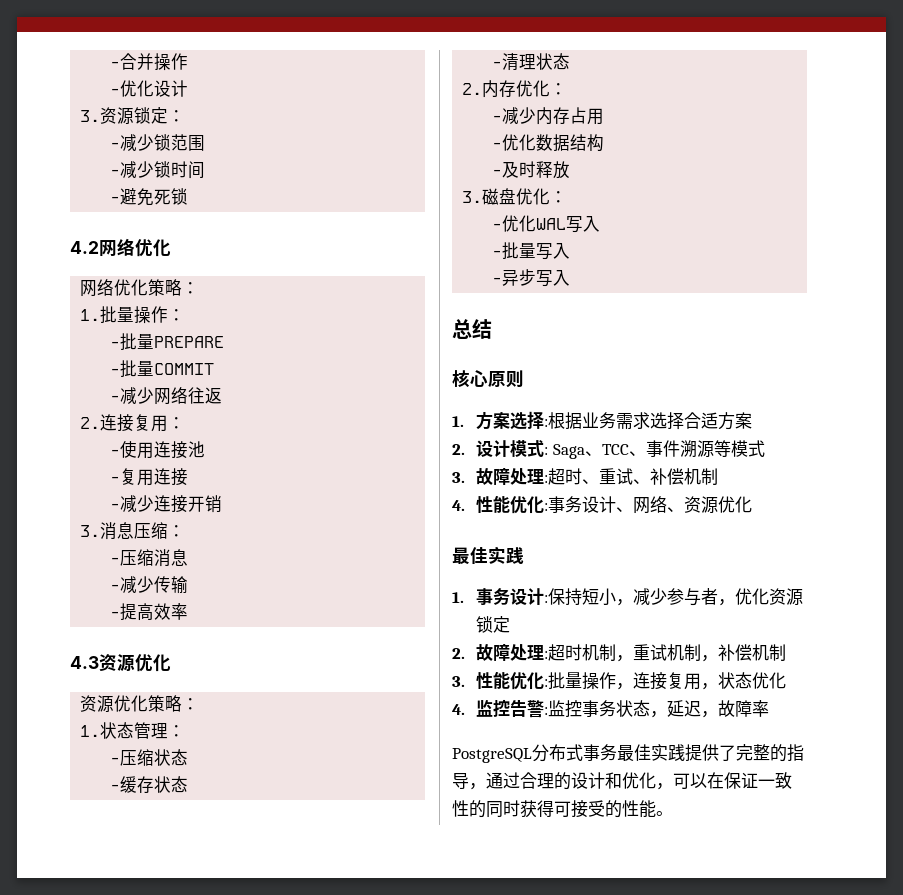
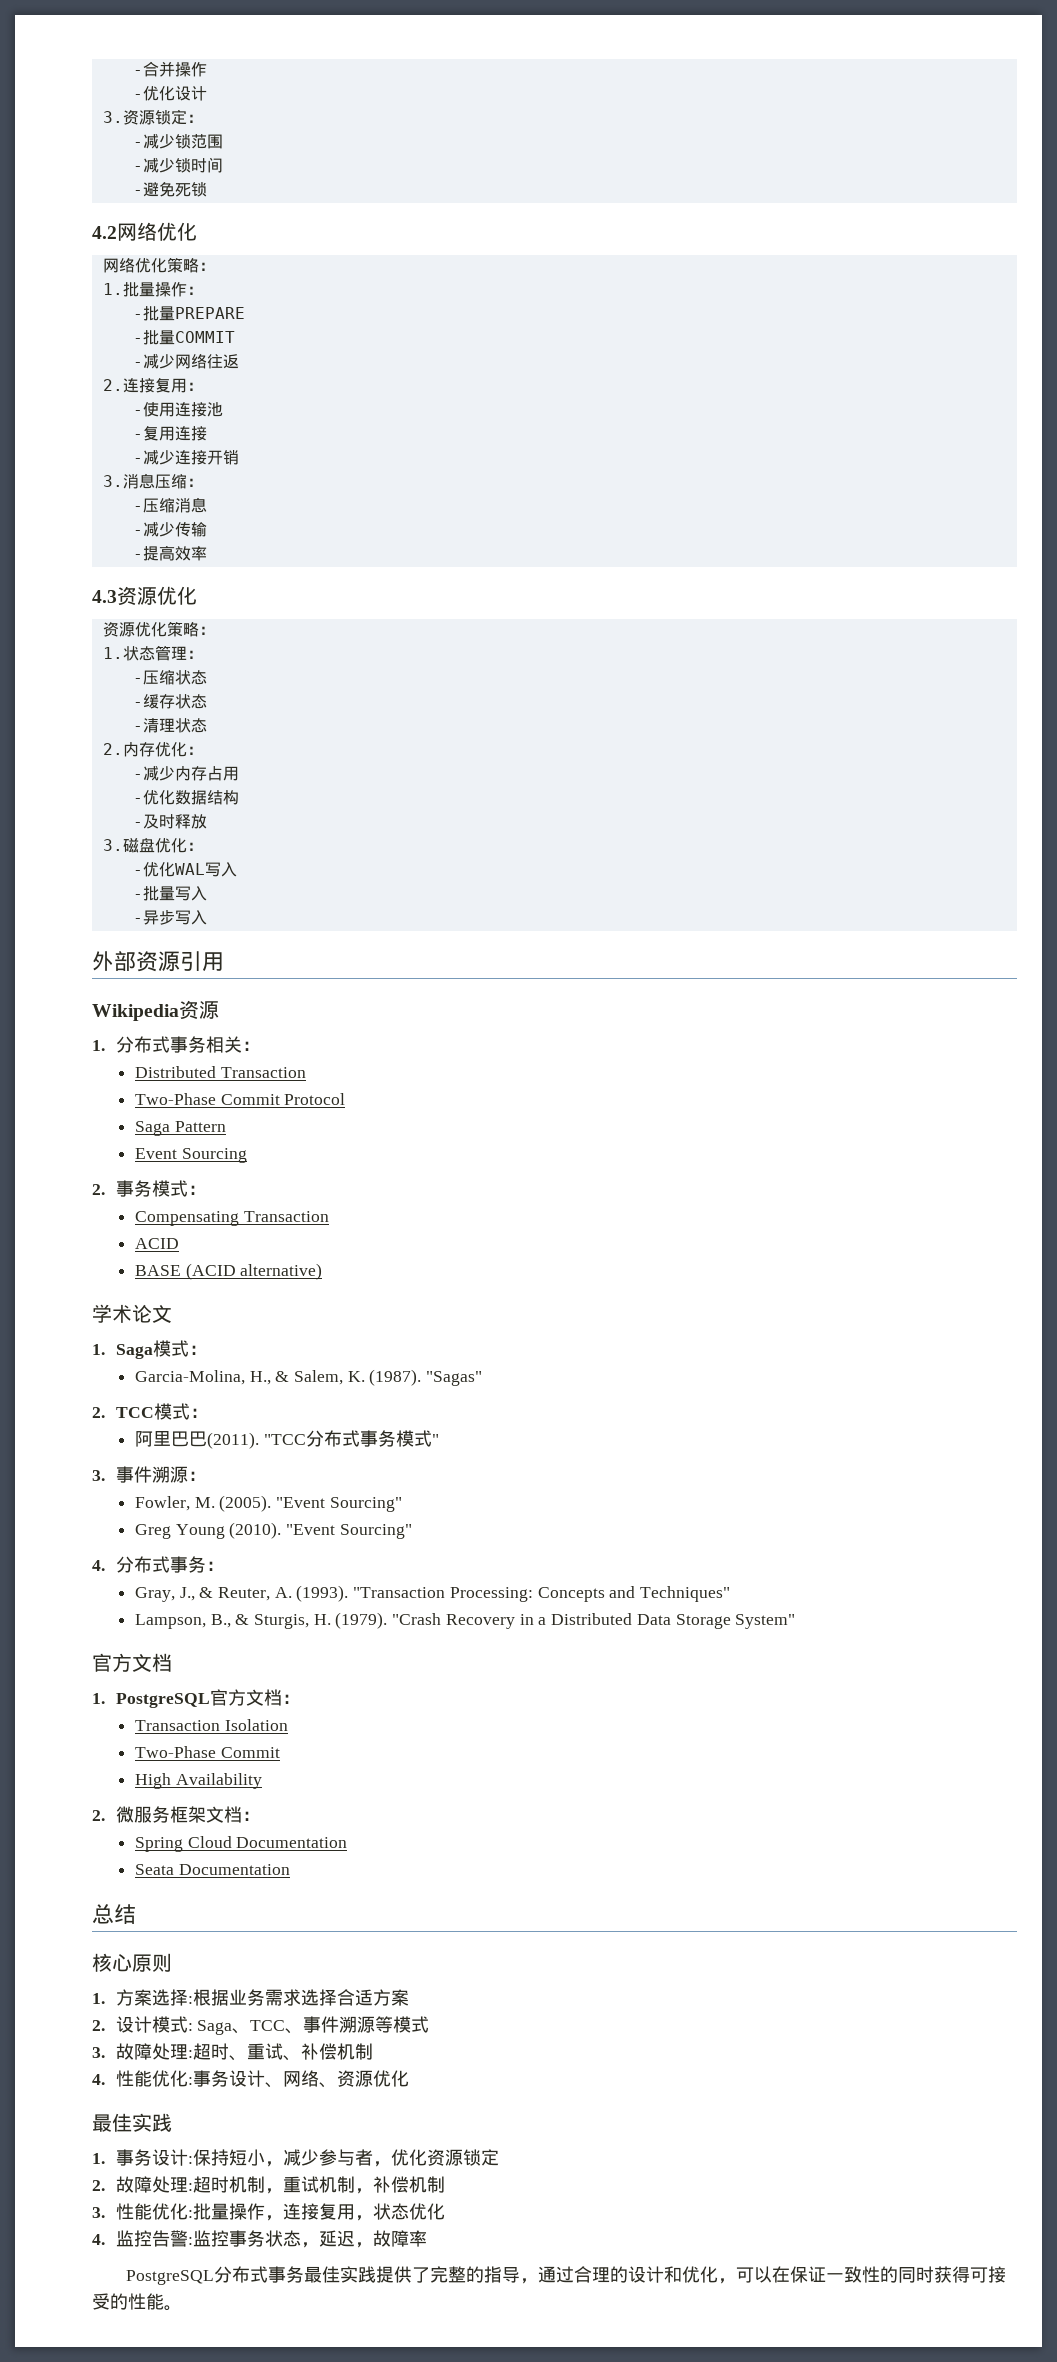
+ 外部资源引用
+ Wikipedia资源
+ 1.分布式事务相关：
+ Distributed Transaction
+ Two-Phase Commit Protocol
+ Saga Pattern
+ Event Sourcing
+ 2.事务模式：
+ Compensating Transaction
+ ACID
+ BASE (ACID alternative)
+ 学术论文
+ 1. Saga模式：
+ Garcia-Molina, H., & Salem, K. (1987). "Sagas"
+ 2. TCC模式：
+ 阿里巴巴(2011). "TCC分布式事务模式"
+ 3.事件溯源：
+ Fowler, M. (2005). "Event Sourcing"
+ Greg Young (2010). "Event Sourcing"
+ 4.分布式事务：
+ Gray, J., & Reuter, A. (1993). "Transaction Processing: Concepts and Techniques"
+ Lampson, B., & Sturgis, H. (1979). "Crash Recovery in a Distributed Data Storage System"
+ 官方文档
+ 1. PostgreSQL官方文档：
+ Transaction Isolation
+ Two-Phase Commit
+ High Availability
+ 2.微服务框架文档：
+ Spring Cloud Documentation
+ Seata Documentation

